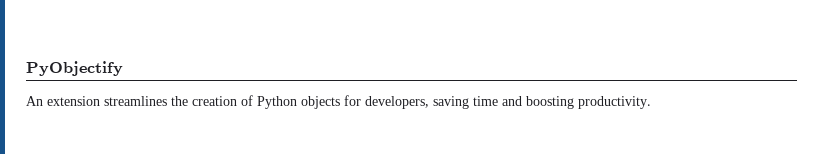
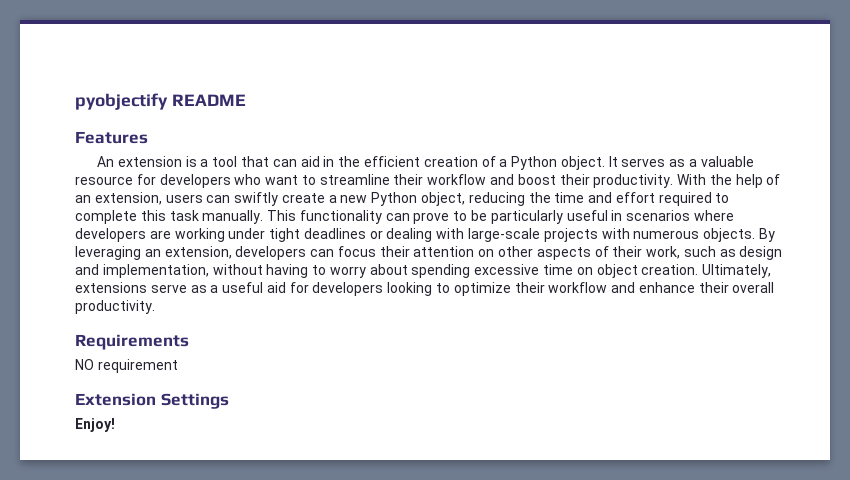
- PyObjectify
+ pyobjectify README
+ Features
- An extension streamlines the creation of Python objects for developers, saving time and boosting productivity.
+ An extension is a tool that can aid in the efficient creation of a Python object. It serves as a valuable resource for developers who want to streamline their workflow and boost their productivity. With the help of an extension, users can swiftly create a new Python object, reducing the time and effort required to complete this task manually. This functionality can prove to be particularly useful in scenarios where developers are working under tight deadlines or dealing with large-scale projects with numerous objects. By leveraging an extension, developers can focus their attention on other aspects of their work, such as design and implementation, without having to worry about spending excessive time on object creation. Ultimately, extensions serve as a useful aid for developers looking to optimize their workflow and enhance their overall productivity.
+ Requirements
+ NO requirement
+ Extension Settings
+ Enjoy!

